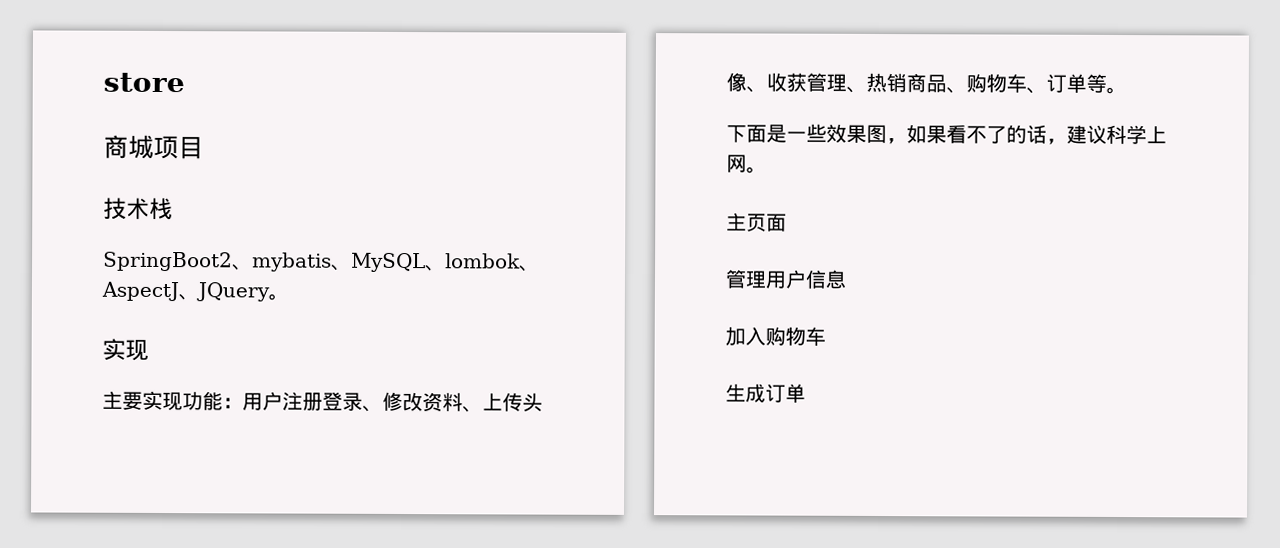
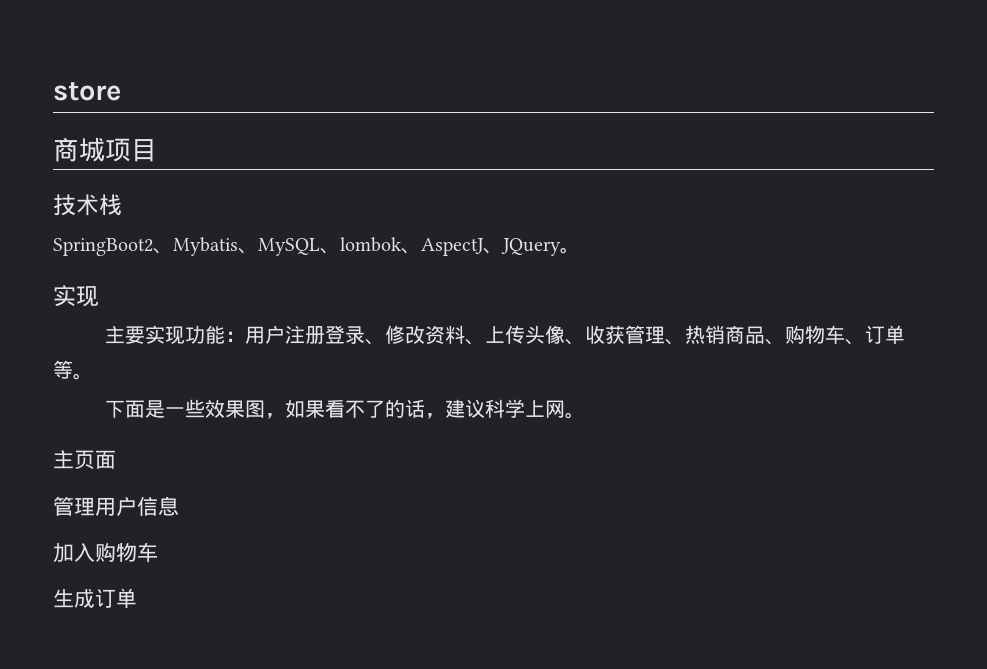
- SpringBoot2、mybatis、MySQL、lombok、AspectJ、JQuery。
+ SpringBoot2、Mybatis、MySQL、lombok、AspectJ、JQuery。

